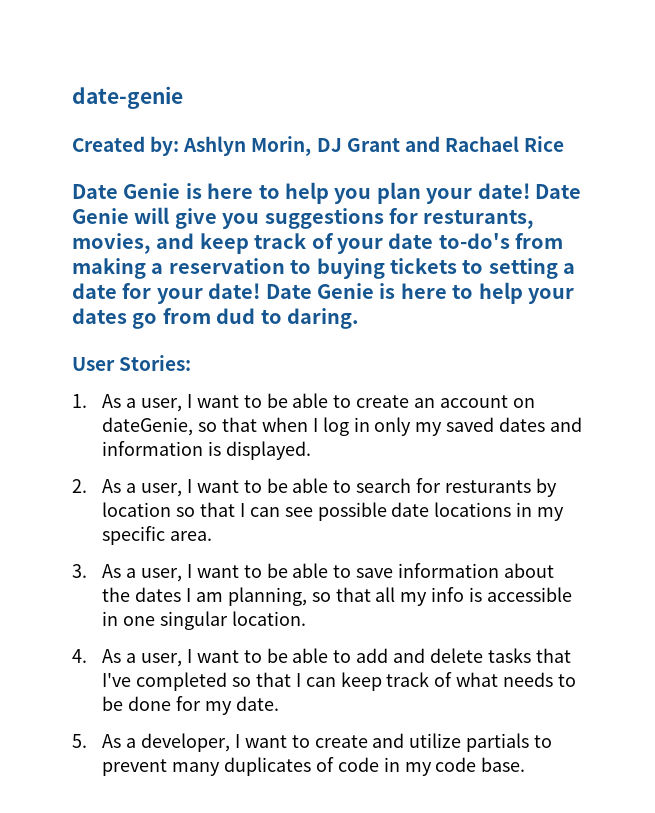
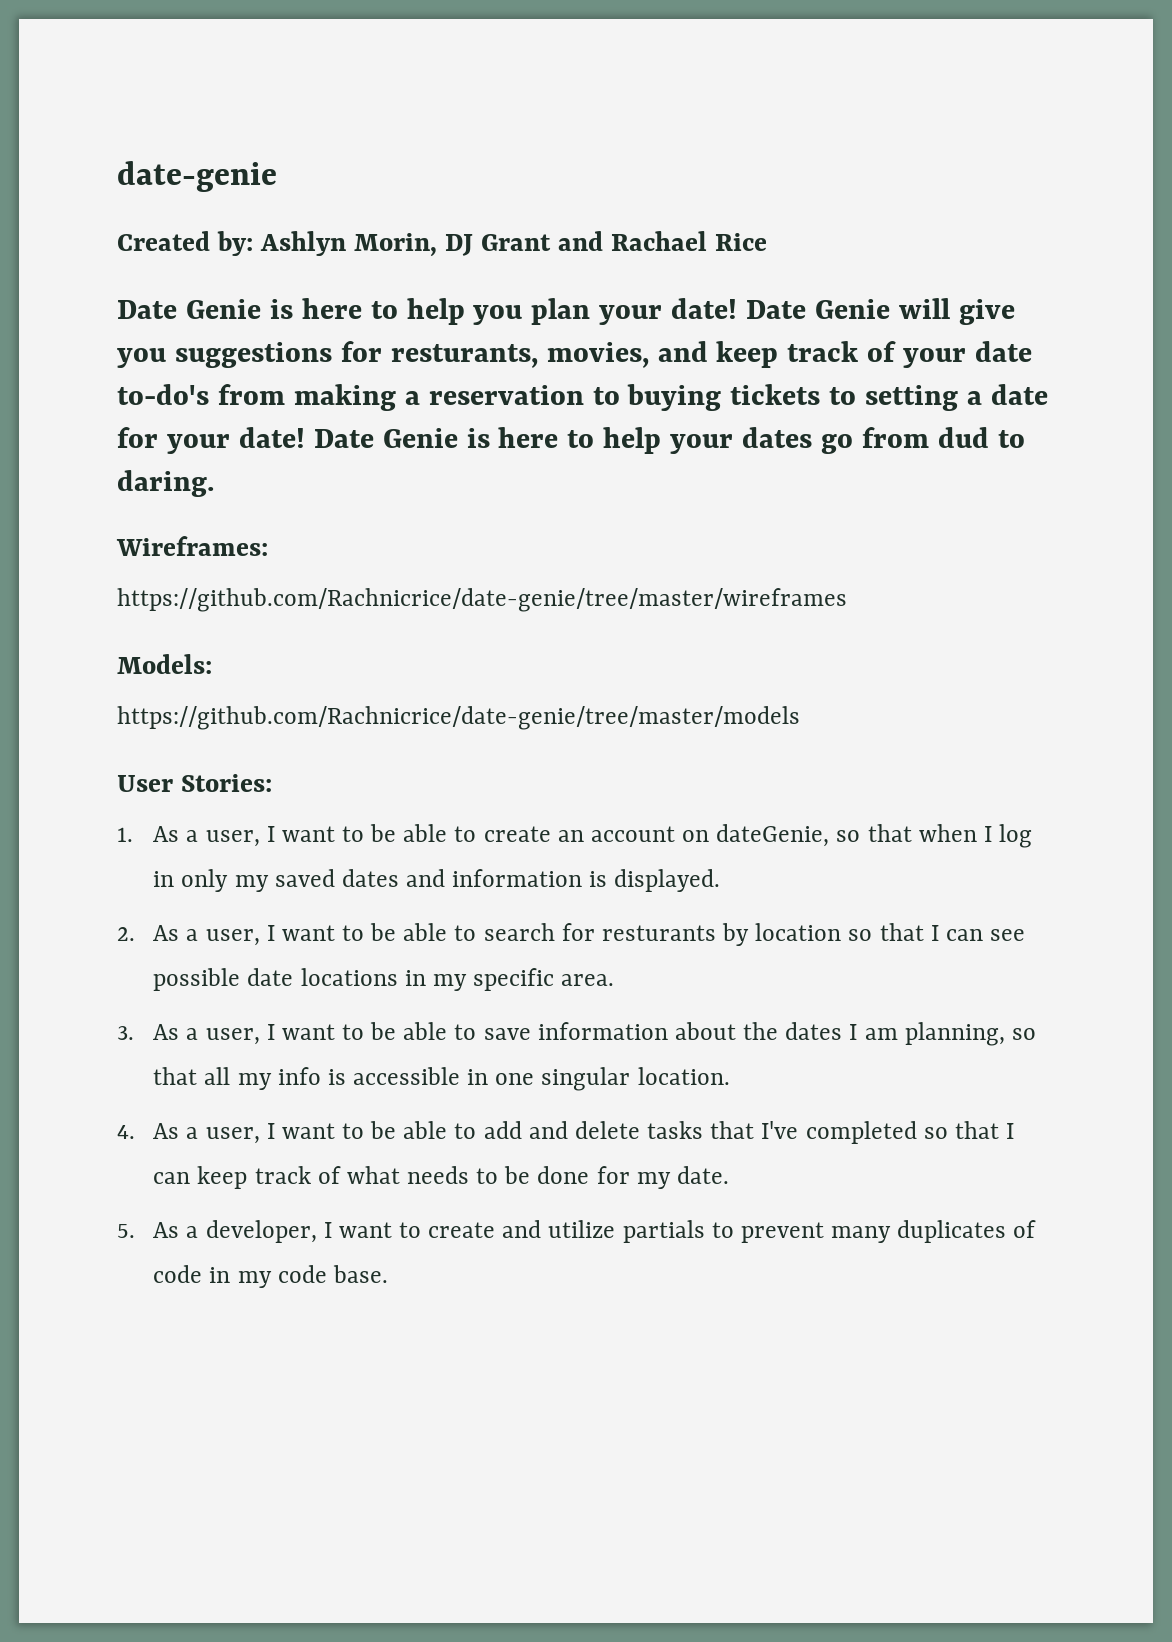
+ Wireframes:
+ https://github.com/Rachnicrice/date-genie/tree/master/wireframes
+ Models:
+ https://github.com/Rachnicrice/date-genie/tree/master/models

